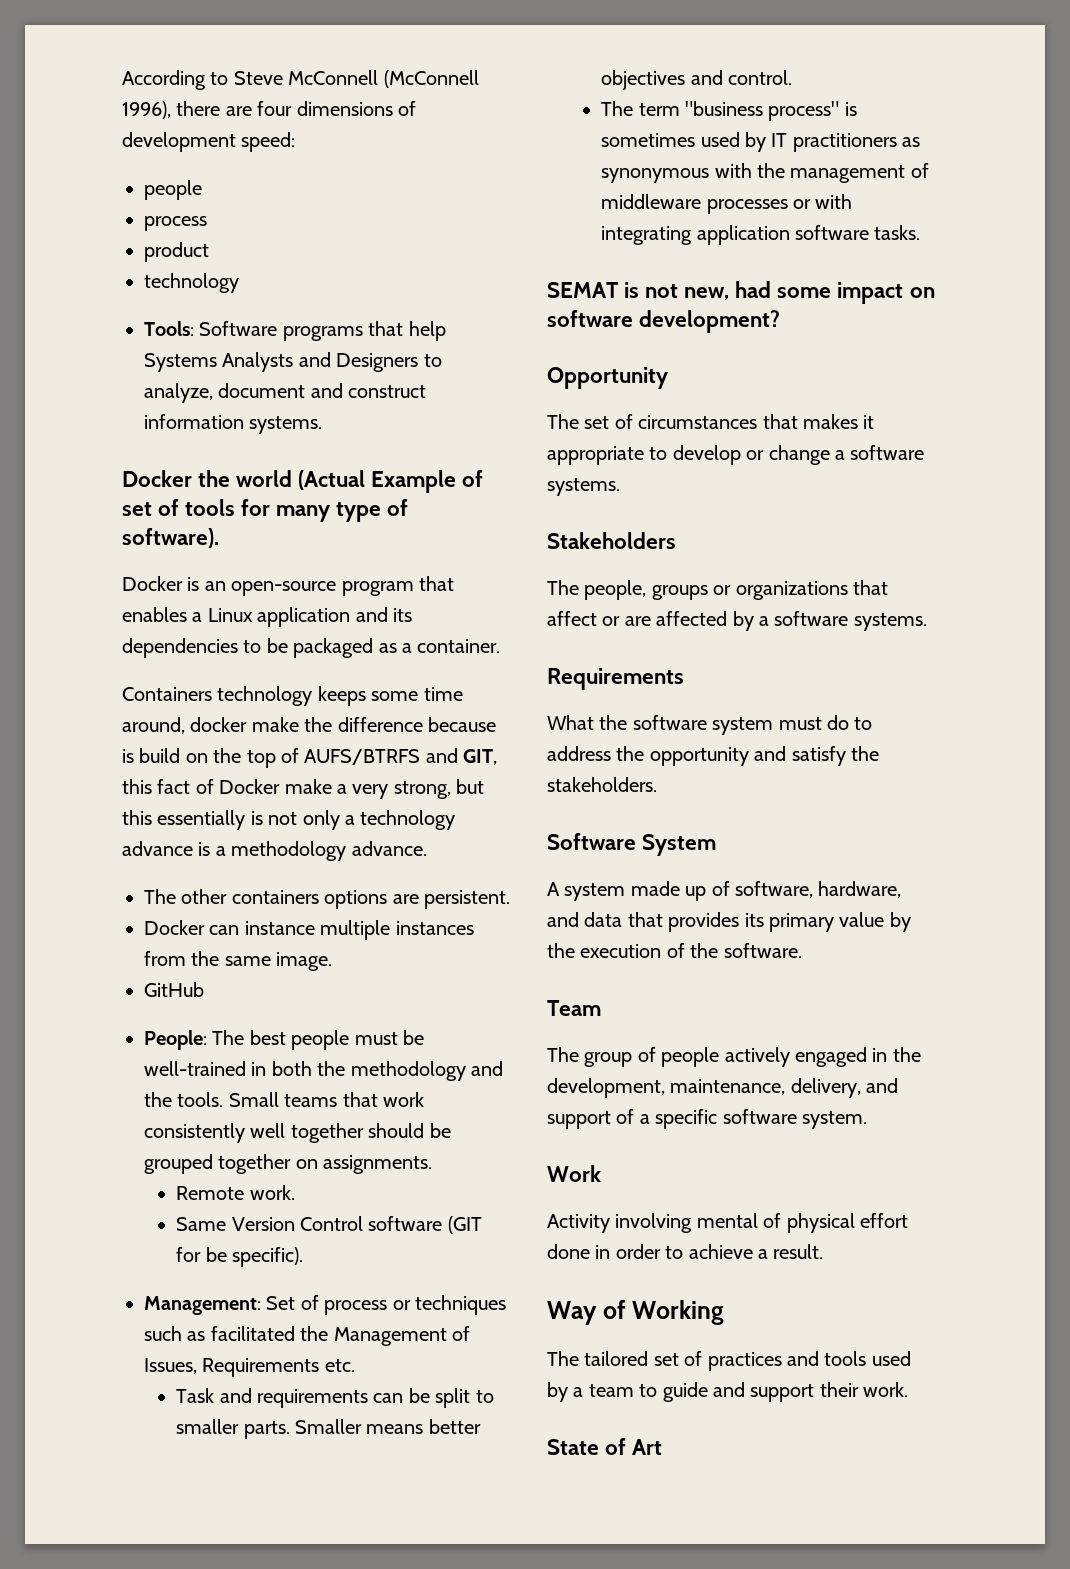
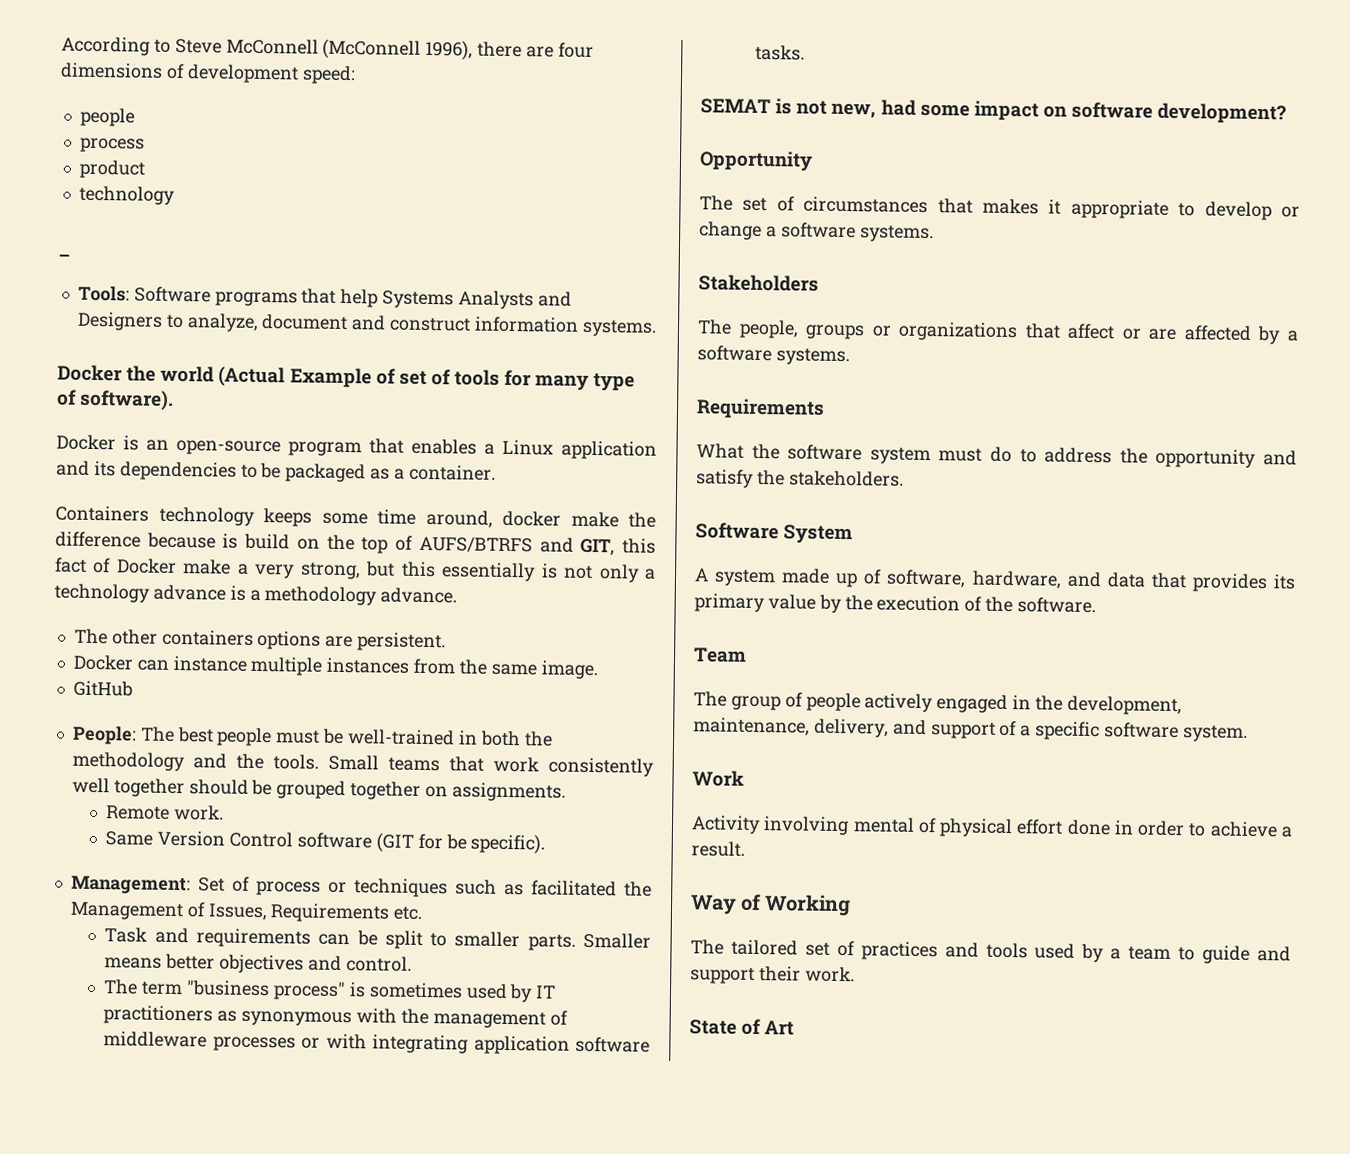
+ _

